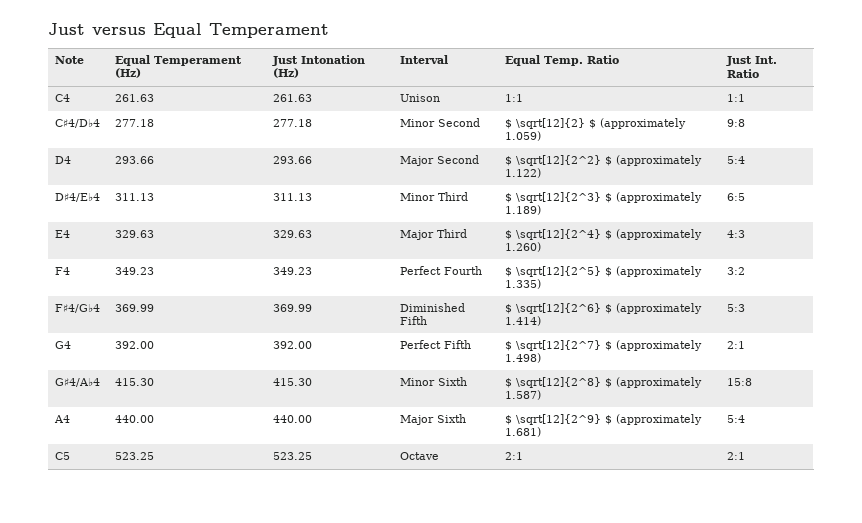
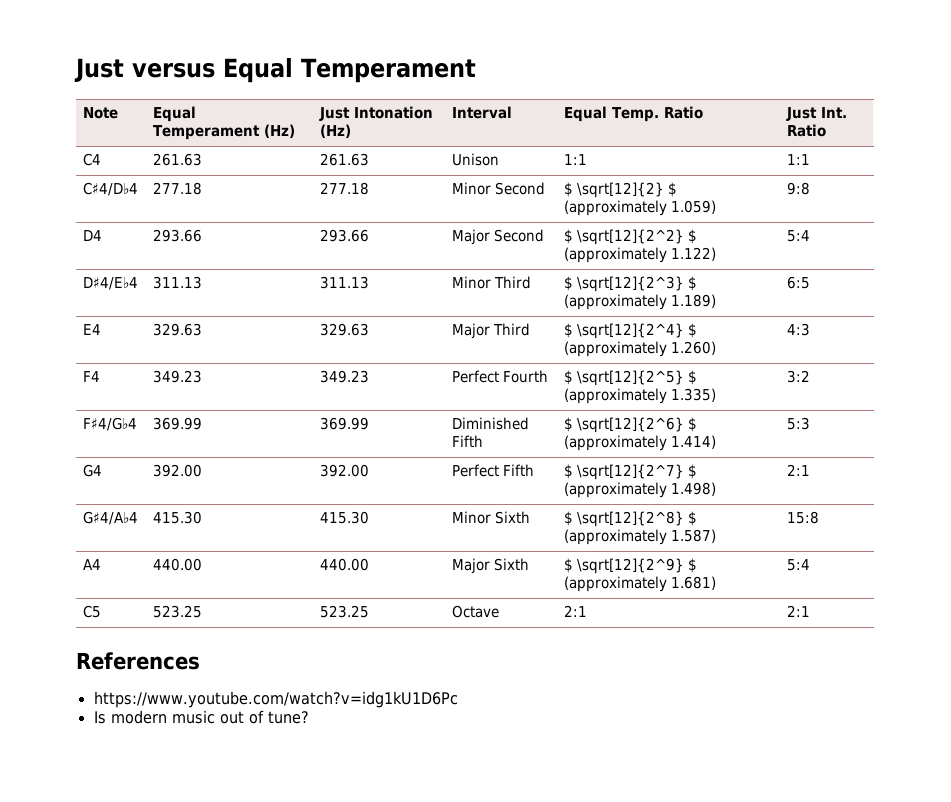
+ References
+ https://www.youtube.com/watch?v=idg1kU1D6Pc
+ Is modern music out of tune?

